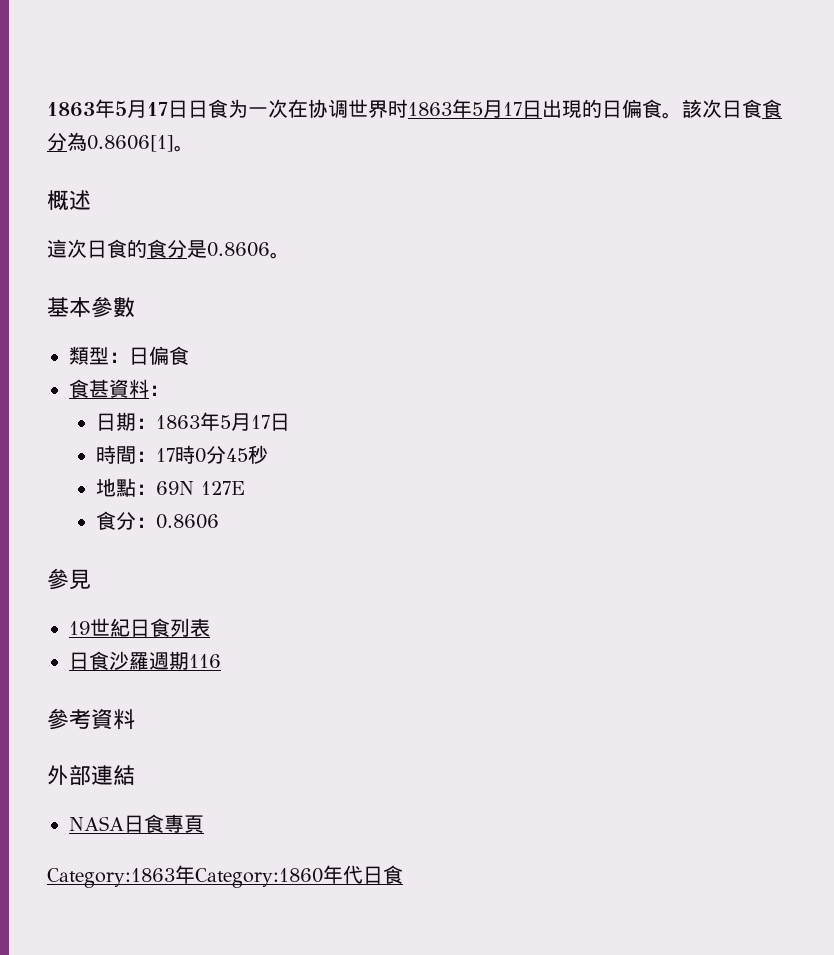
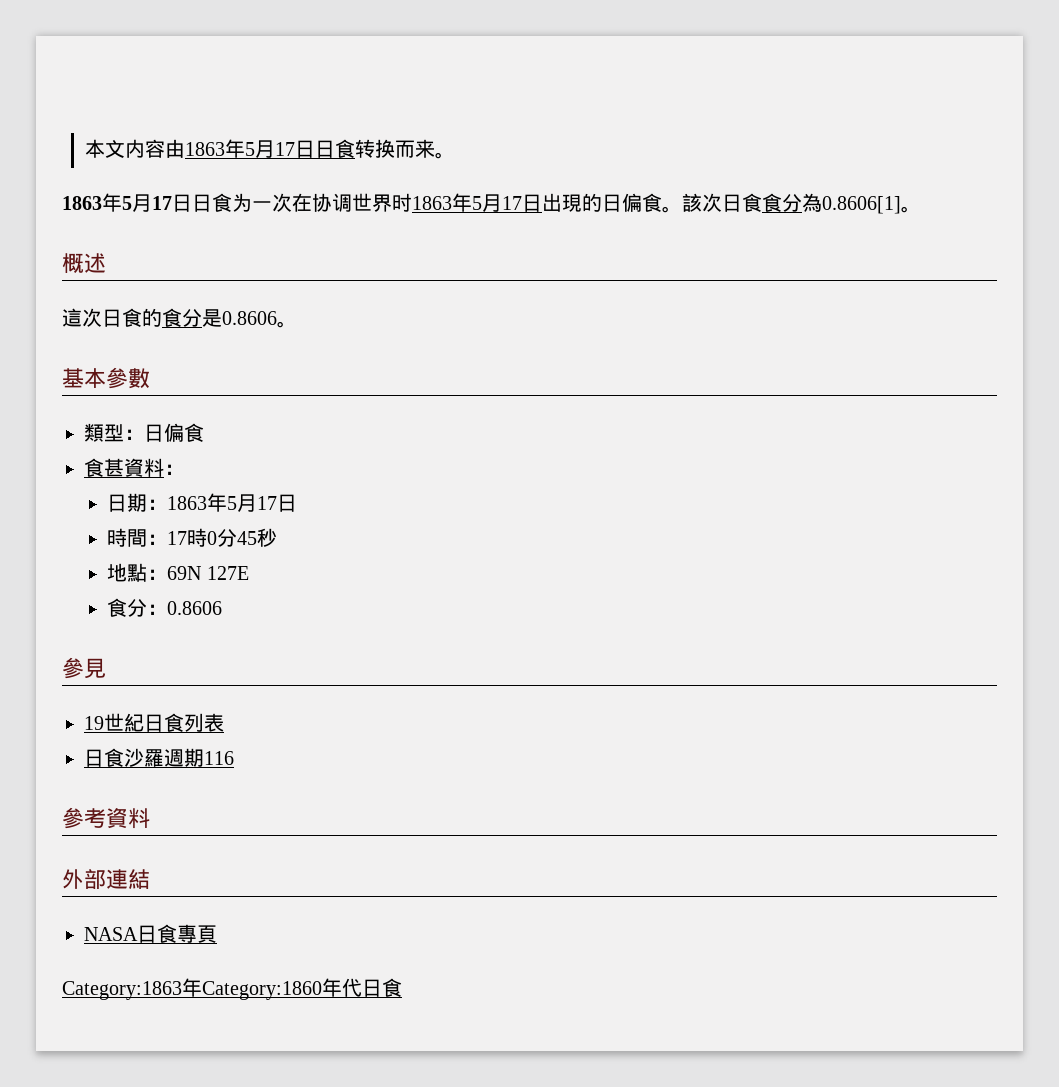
+ 本文内容由1863年5月17日日食转换而来。

